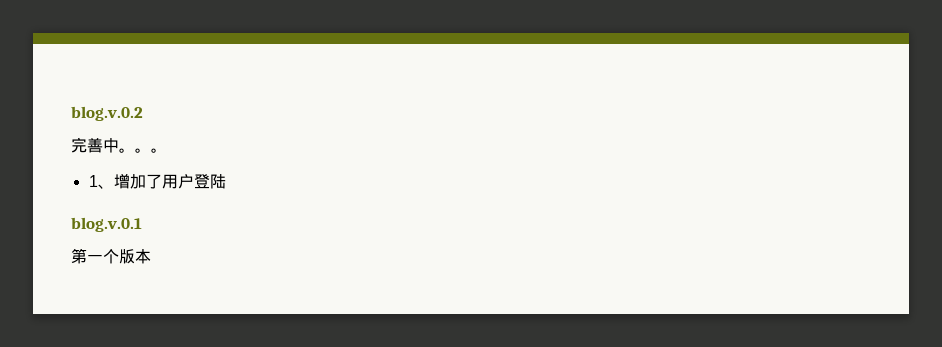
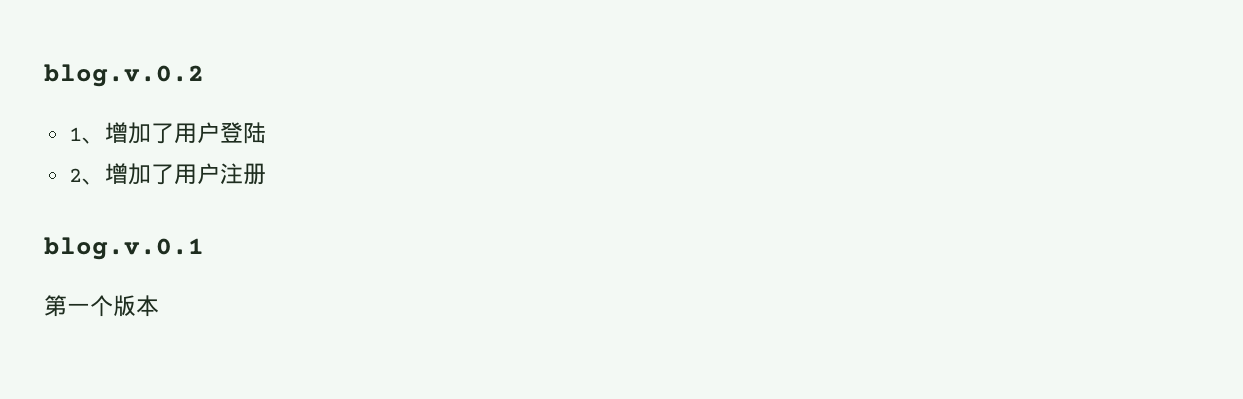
- 完善中。。。
+ 2、增加了用户注册

